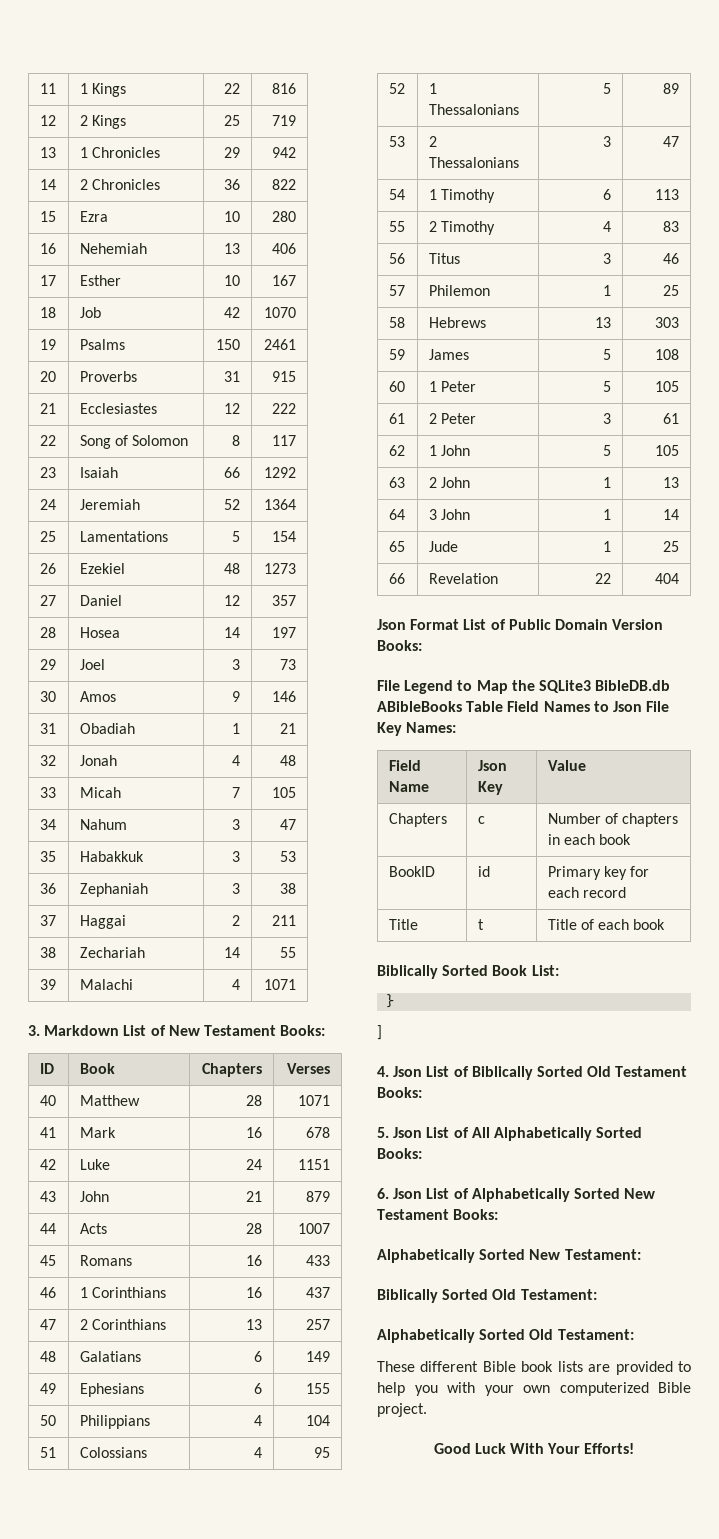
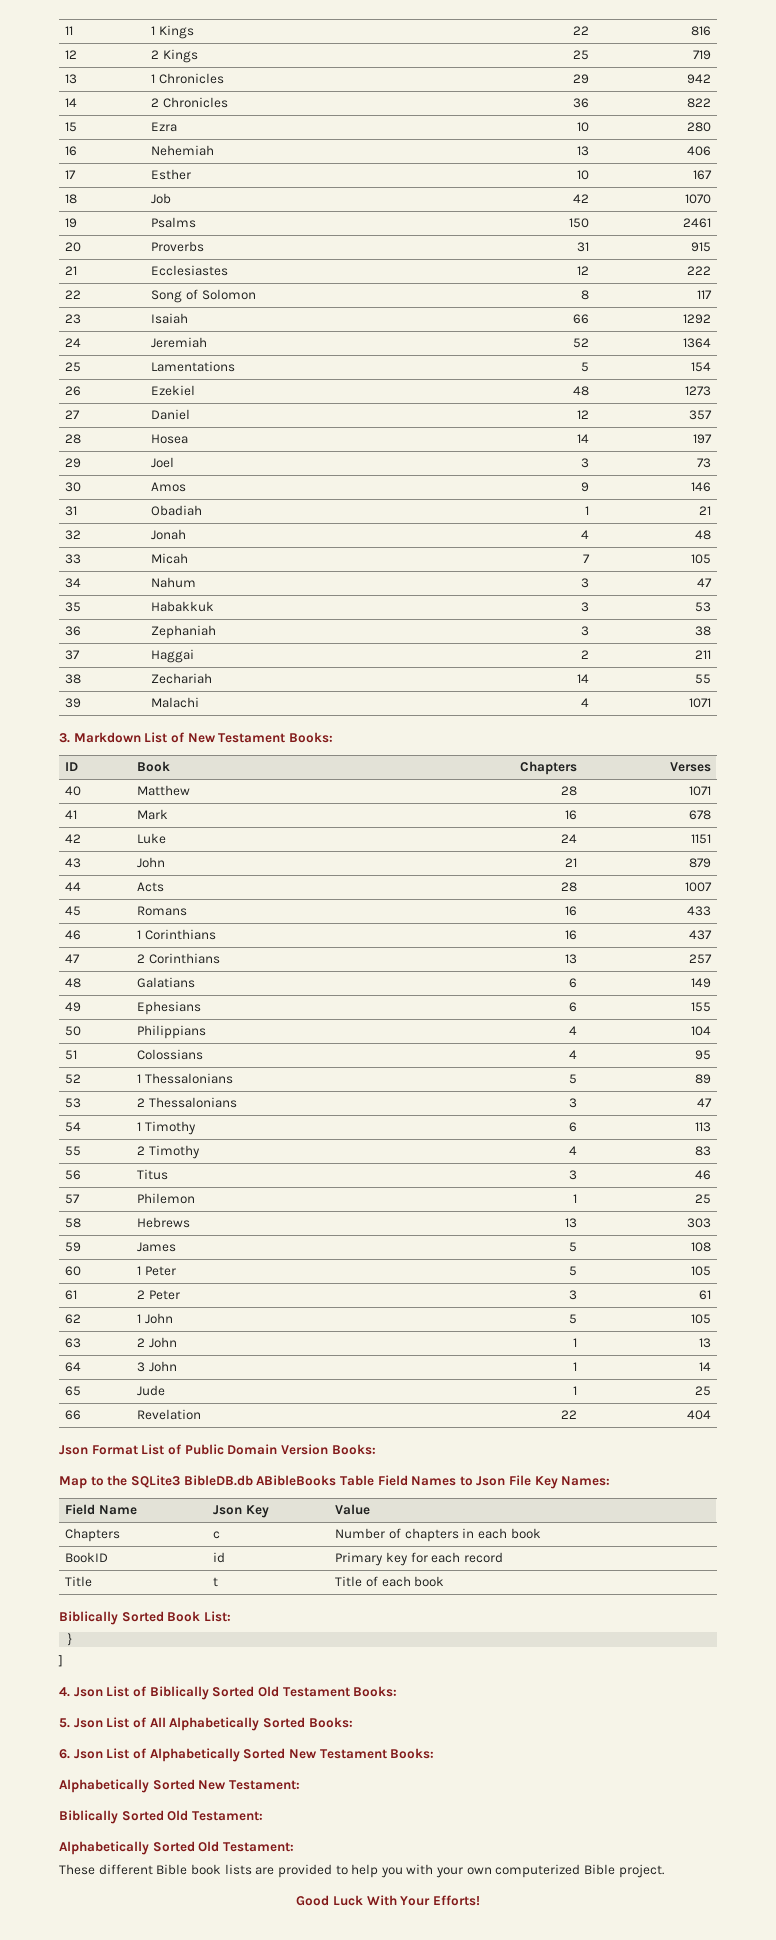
- File Legend to Map the SQLite3 BibleDB.db ABibleBooks Table Field Names to Json File Key Names:
+ Map to the SQLite3 BibleDB.db ABibleBooks Table Field Names to Json File Key Names:

